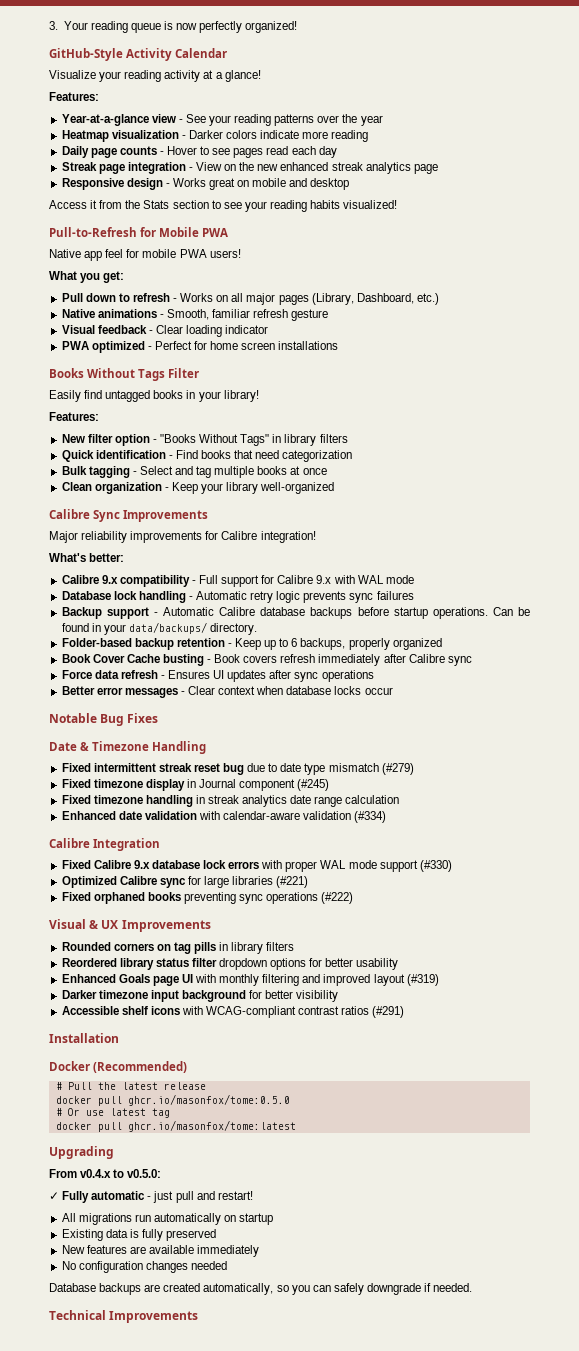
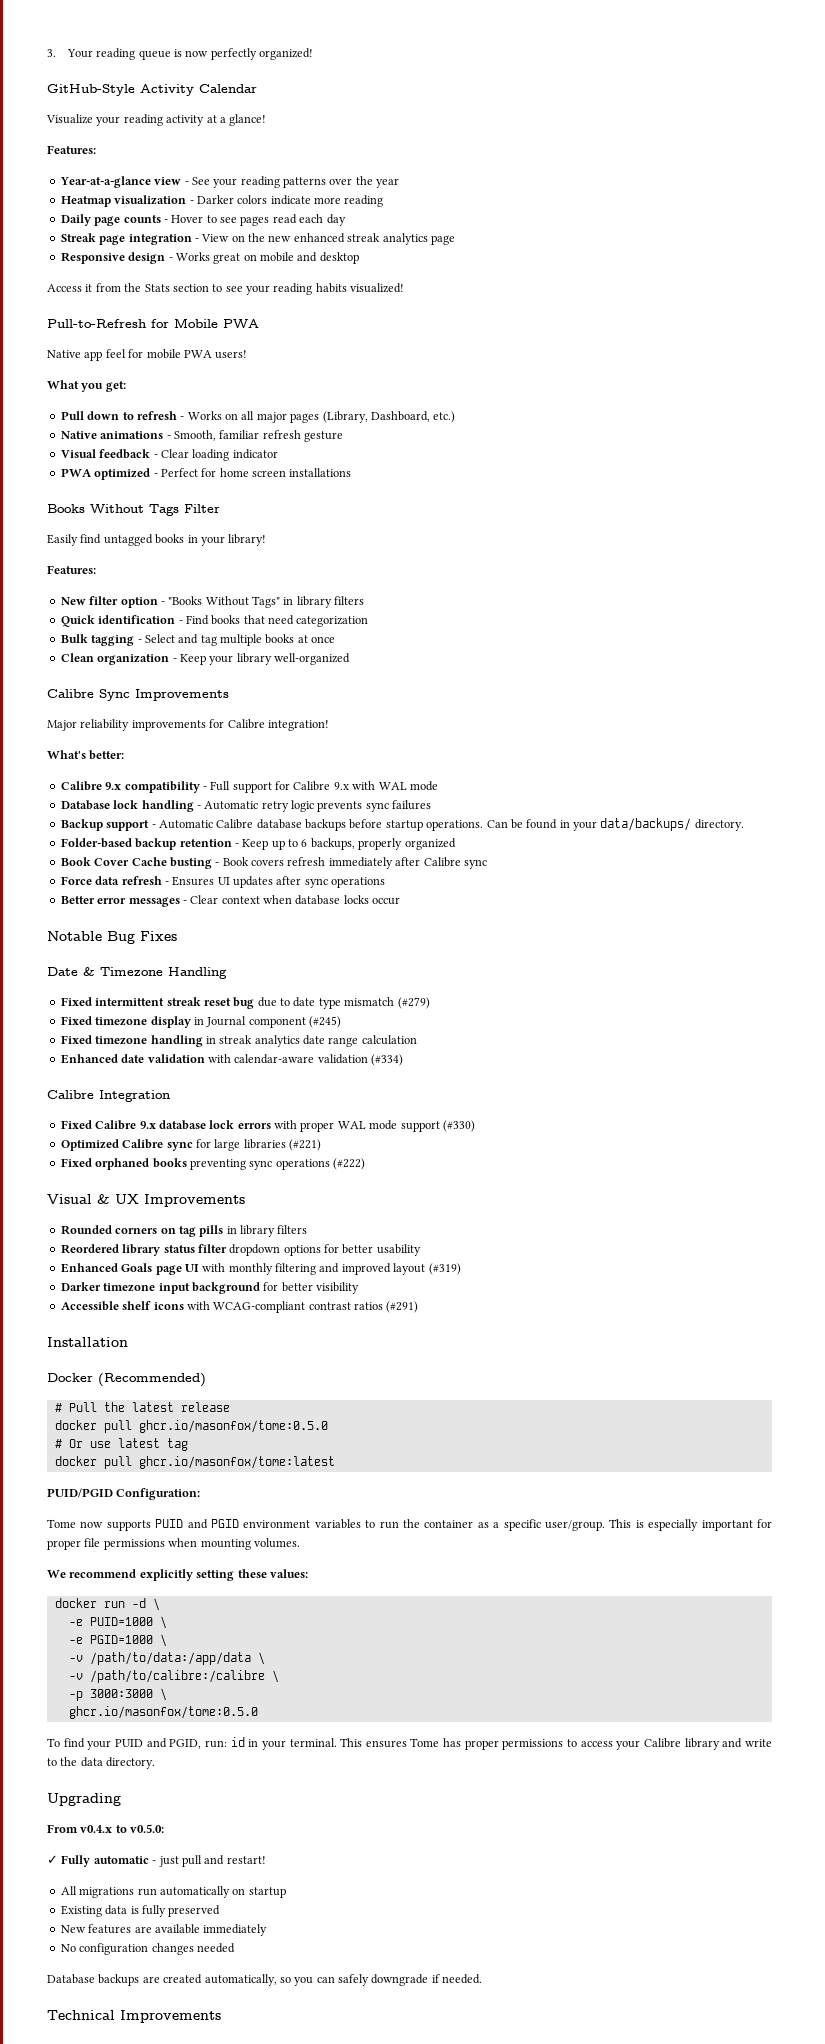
+ PUID/PGID Configuration:
+ Tome now supports PUID and PGID environment variables to run the container as a specific user/group. This is especially important for proper file permissions when mounting volumes.
+ We recommend explicitly setting these values:
+ docker run -d \
+ -e PUID=1000 \
+ -e PGID=1000 \
+ -v /path/to/data:/app/data \
+ -v /path/to/calibre:/calibre \
+ -p 3000:3000 \
+ ghcr.io/masonfox/tome:0.5.0
+ To find your PUID and PGID, run: id in your terminal. This ensures Tome has proper permissions to access your Calibre library and write to the data directory.

